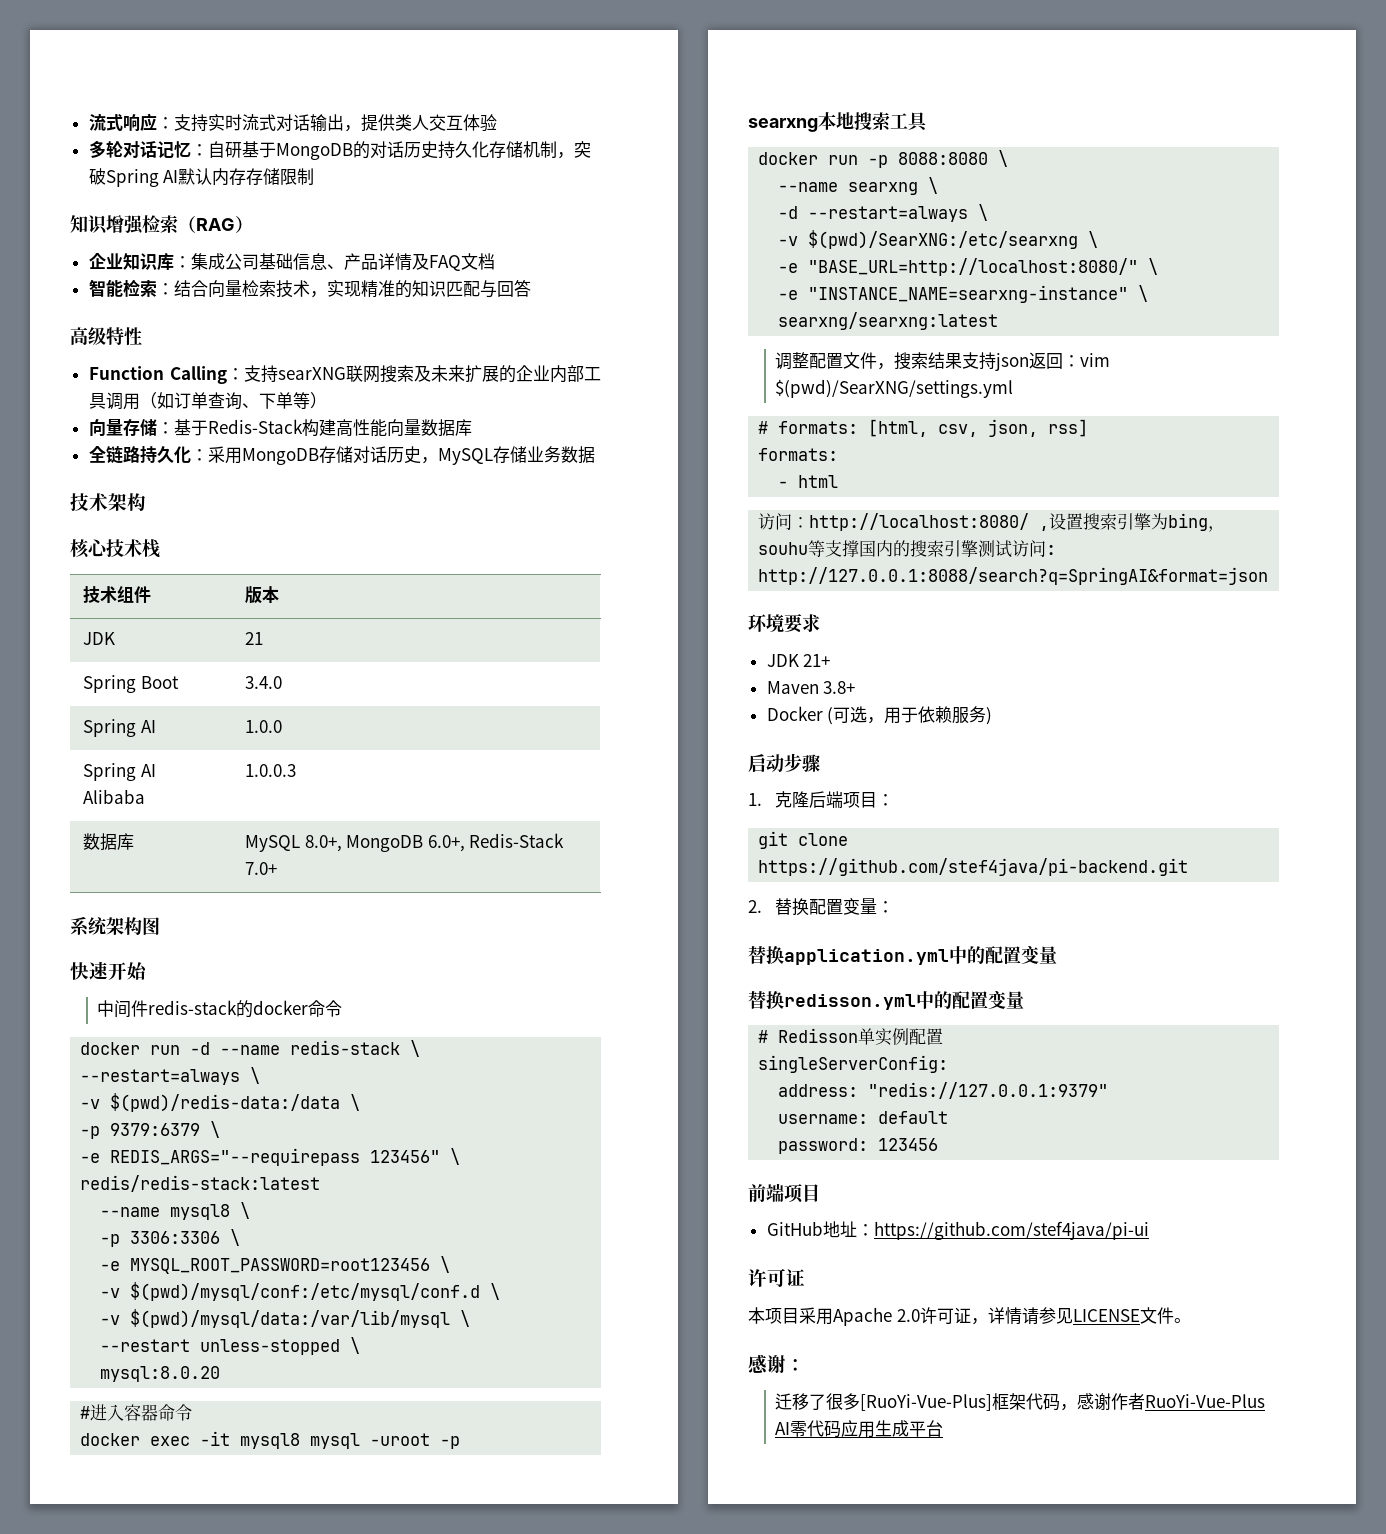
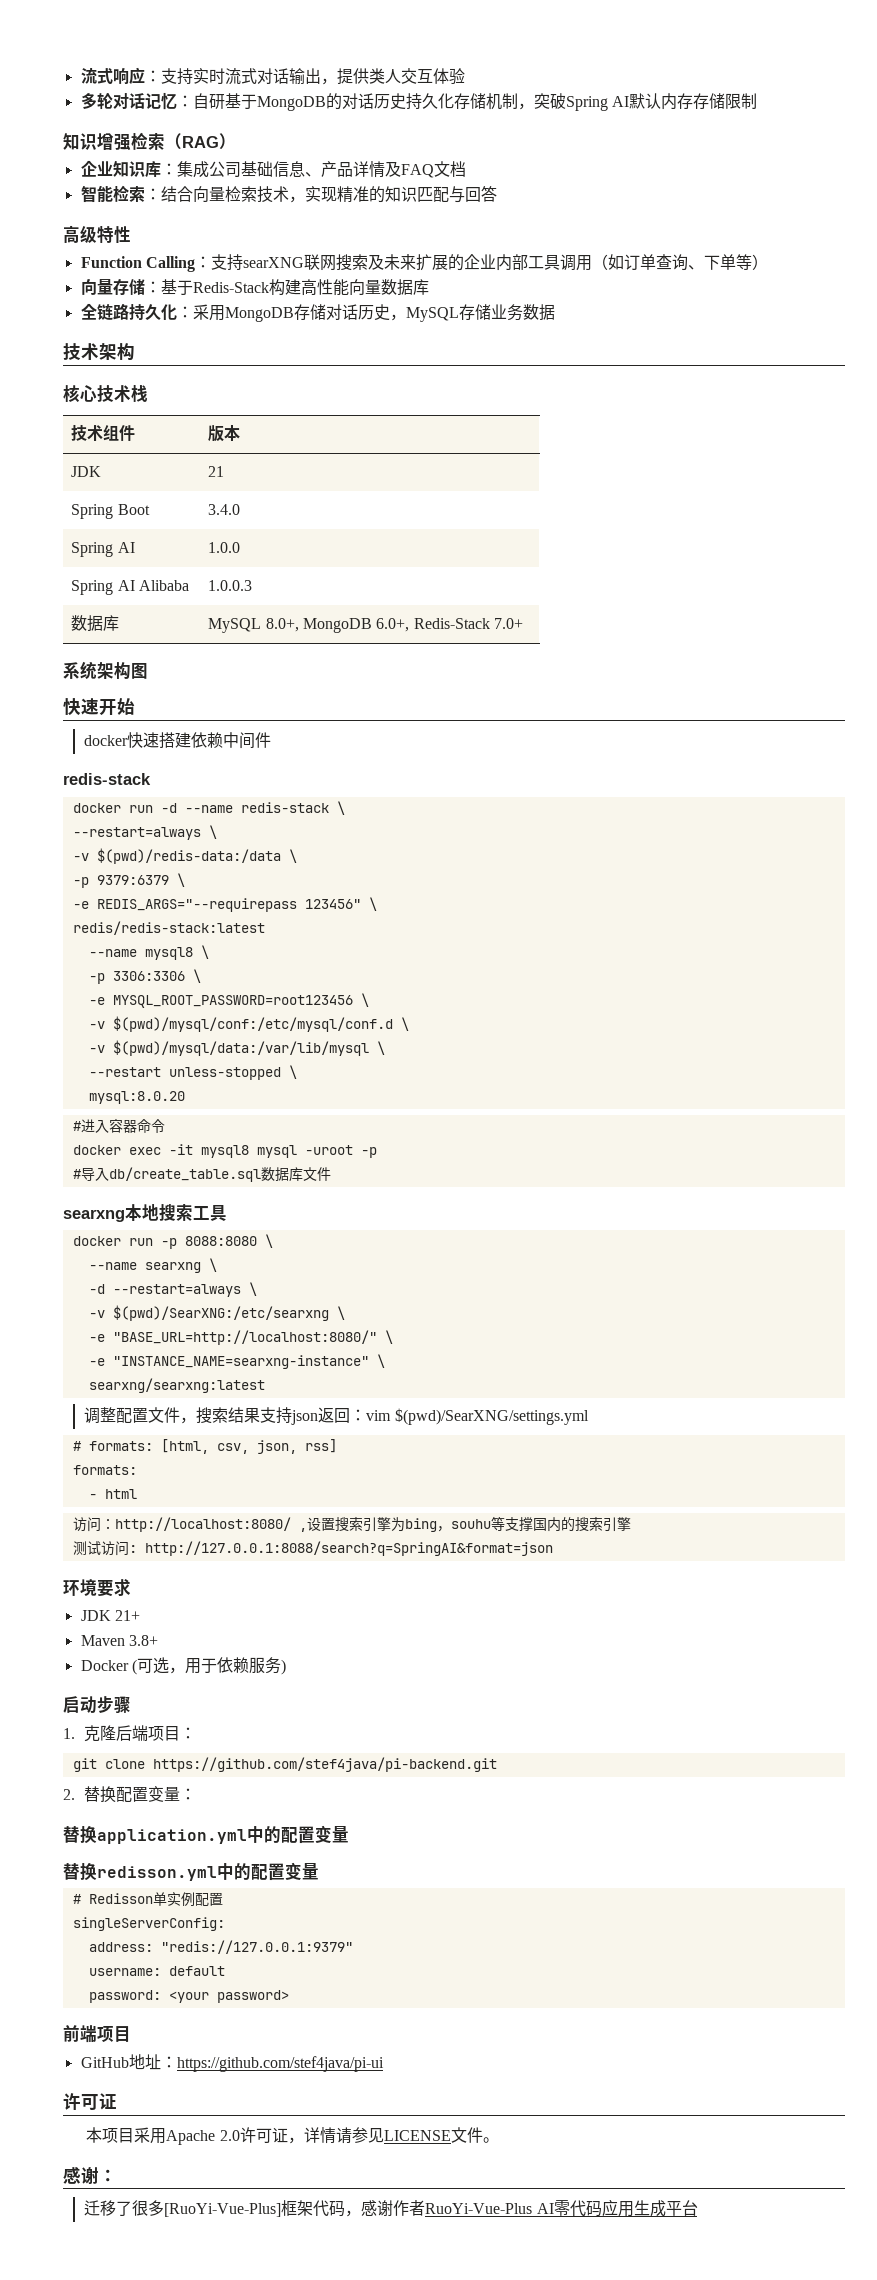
- 中间件redis-stack的docker命令
+ docker快速搭建依赖中间件
+ redis-stack
+ #导入db/create_table.sql数据库文件
- 访问：http://localhost:8080/ ,设置搜索引擎为bing，souhu等支撑国内的搜索引擎测试访问: http://127.0.0.1:8088/search?q=SpringAI&format=json
+ 访问：http://localhost:8080/ ,设置搜索引擎为bing，souhu等支撑国内的搜索引擎
+ 测试访问: http://127.0.0.1:8088/search?q=SpringAI&format=json
- password: 123456
+ password: <your password>

